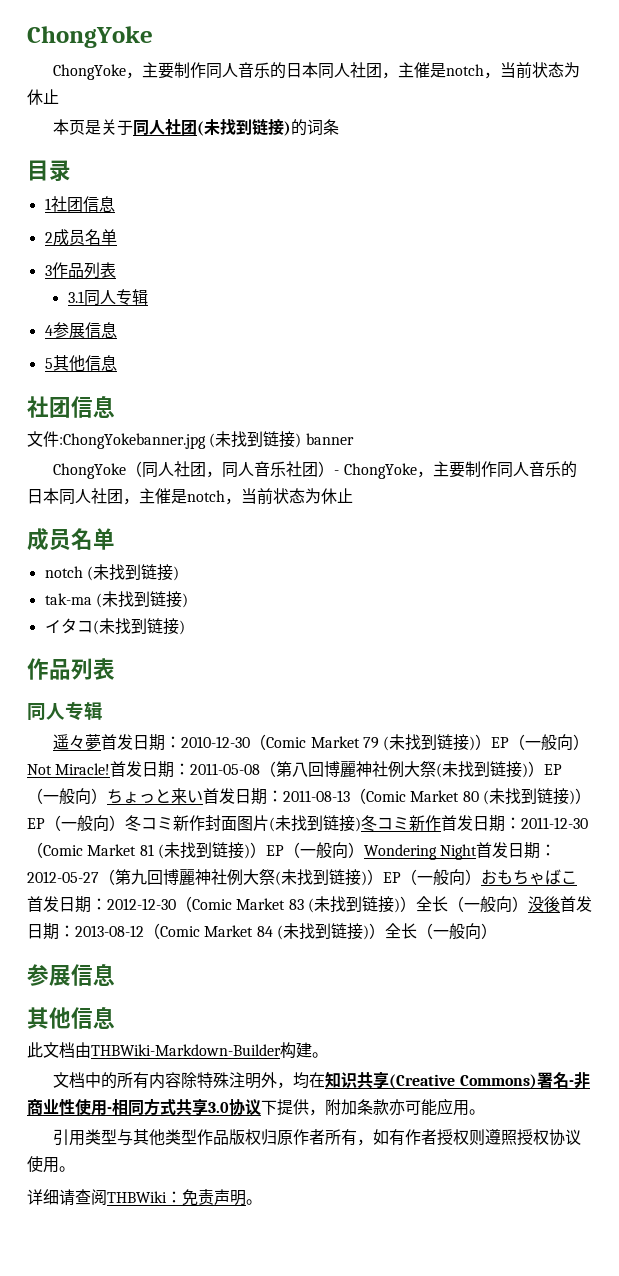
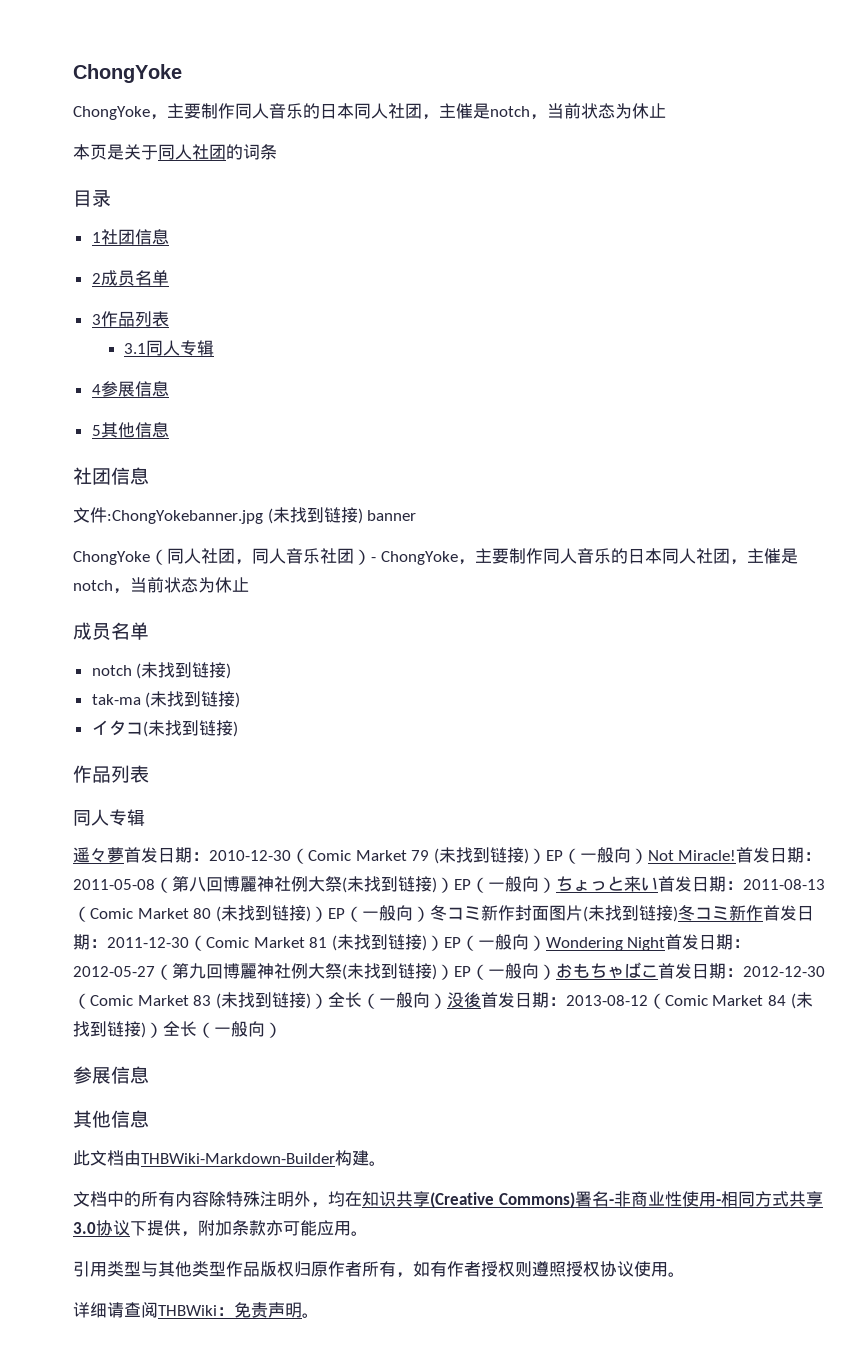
- 本页是关于同人社团(未找到链接)的词条
+ 本页是关于同人社团的词条

